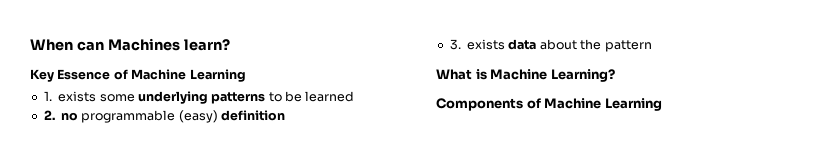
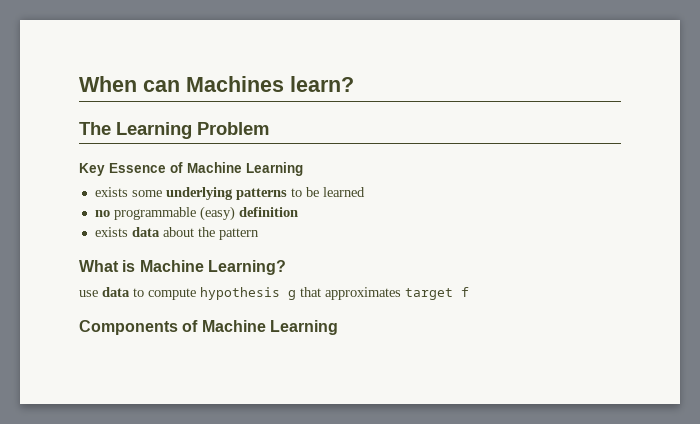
+ The Learning Problem
- 1. exists some underlying patterns to be learned
+ exists some underlying patterns to be learned
- 2. no programmable (easy) definition
+ no programmable (easy) definition
- 3. exists data about the pattern
+ exists data about the pattern
+ use data to compute hypothesis g that approximates target f

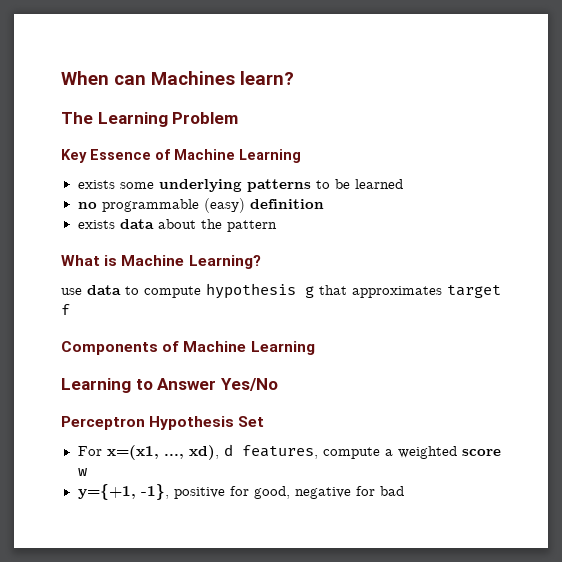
+ Learning to Answer Yes/No
+ Perceptron Hypothesis Set
+ For x=(x1, ..., xd), d features, compute a weighted score w
+ y={+1, -1}, positive for good, negative for bad

